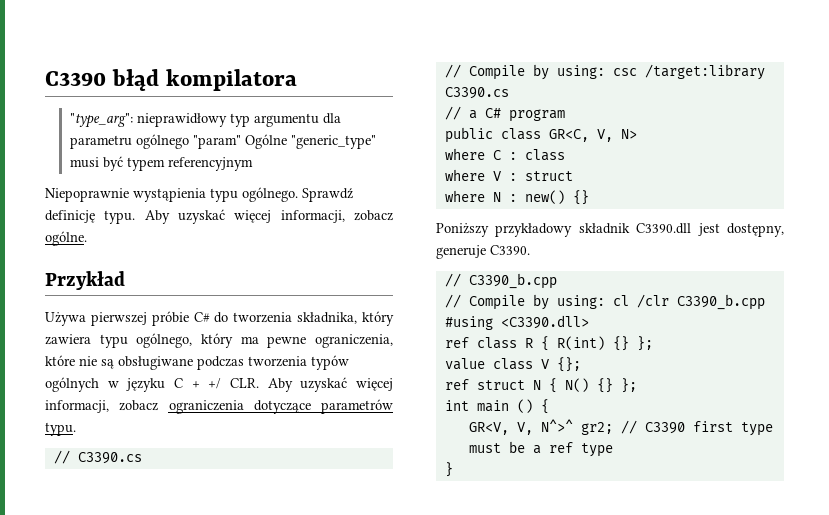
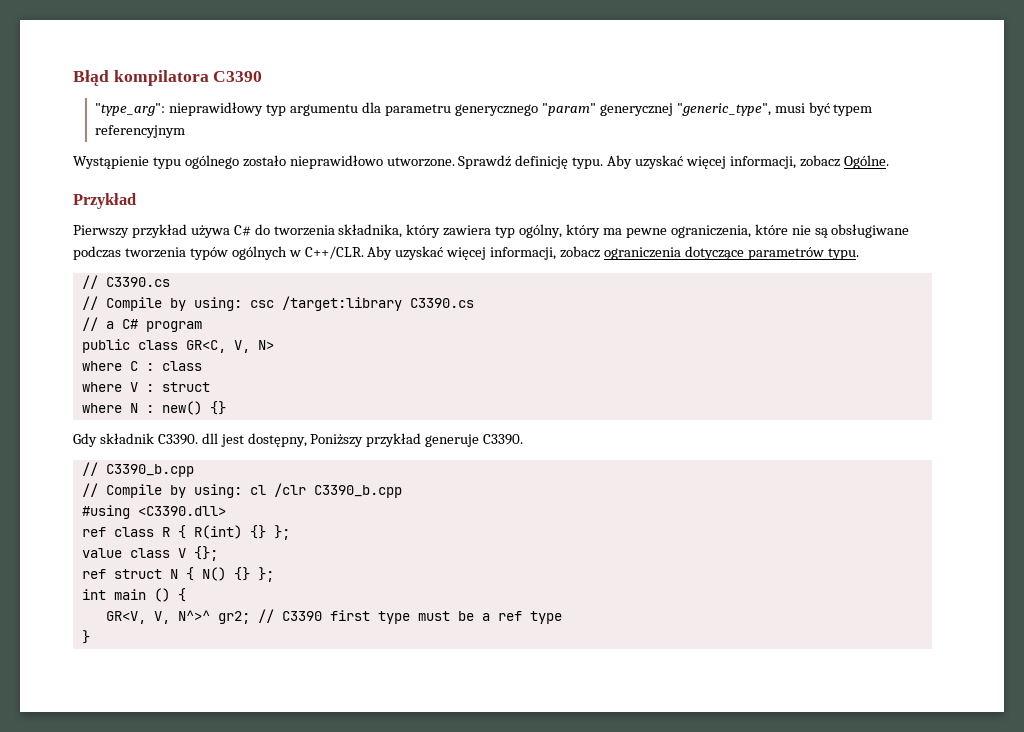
- C3390 błąd kompilatora
+ Błąd kompilatora C3390
- "type_arg": nieprawidłowy typ argumentu dla parametru ogólnego "param" Ogólne "generic_type" musi być typem referencyjnym
+ "type_arg": nieprawidłowy typ argumentu dla parametru generycznego "param" generycznej "generic_type", musi być typem referencyjnym
- Niepoprawnie wystąpienia typu ogólnego.
+ Wystąpienie typu ogólnego zostało nieprawidłowo utworzone.
- Aby uzyskać więcej informacji, zobacz ogólne.
+ Aby uzyskać więcej informacji, zobacz Ogólne.
- Używa pierwszej próbie C# do tworzenia składnika, który zawiera typu ogólnego, który ma pewne ograniczenia, które nie są obsługiwane podczas tworzenia typów ogólnych w języku C + +/ CLR. Aby uzyskać więcej informacji, zobacz ograniczenia dotyczące parametrów typu.
+ Pierwszy przykład używa C# do tworzenia składnika, który zawiera typ ogólny, który ma pewne ograniczenia, które nie są obsługiwane podczas tworzenia typów ogólnych w C++/CLR. Aby uzyskać więcej informacji, zobacz ograniczenia dotyczące parametrów typu.
- Poniższy przykładowy składnik C3390.dll jest dostępny, generuje C3390.
+ Gdy składnik C3390. dll jest dostępny, Poniższy przykład generuje C3390.

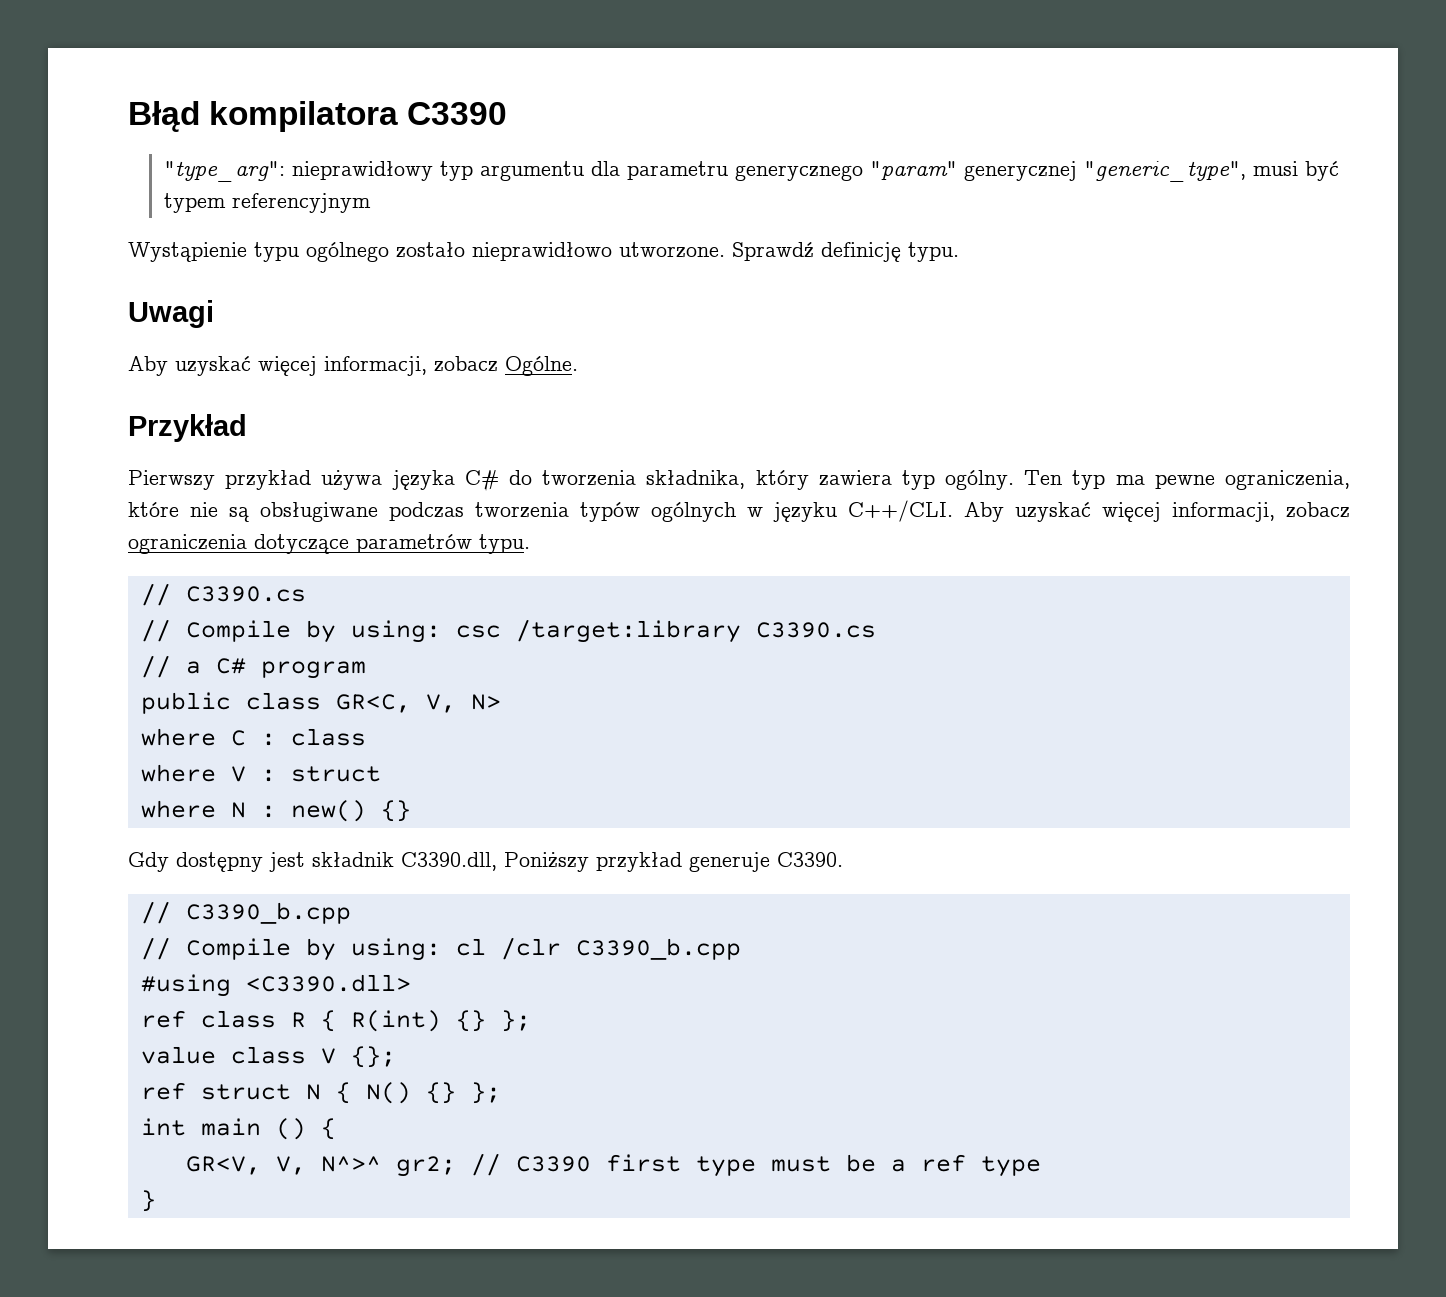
- Sprawdź definicję typu. Aby uzyskać więcej informacji, zobacz Ogólne.
+ Sprawdź definicję typu.
+ Uwagi
+ Aby uzyskać więcej informacji, zobacz Ogólne.
- Pierwszy przykład używa C# do tworzenia składnika, który zawiera typ ogólny, który ma pewne ograniczenia, które nie są obsługiwane podczas tworzenia typów ogólnych w C++/CLR.
+ Pierwszy przykład używa języka C# do tworzenia składnika, który zawiera typ ogólny. Ten typ ma pewne ograniczenia, które nie są obsługiwane podczas tworzenia typów ogólnych w języku C++/CLI.
- Gdy składnik C3390. dll jest dostępny, Poniższy przykład generuje C3390.
+ Gdy dostępny jest składnik C3390.dll, Poniższy przykład generuje C3390.

